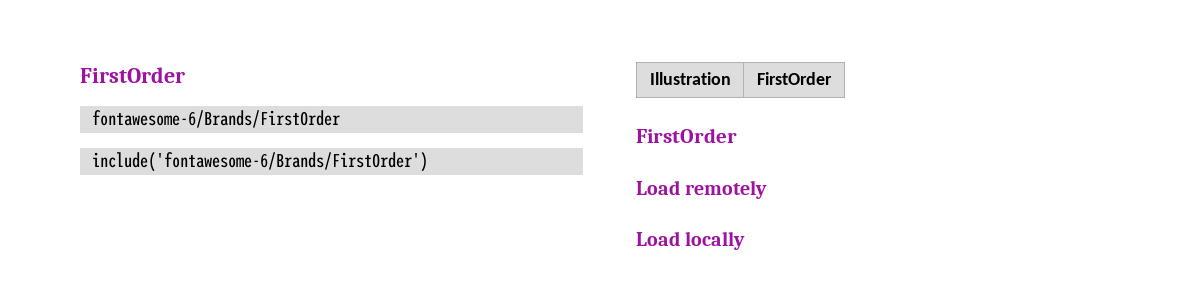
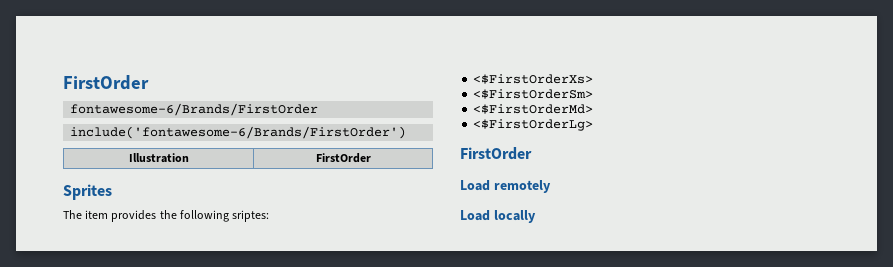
+ Sprites
+ The item provides the following sriptes:
+ <$FirstOrderXs>
+ <$FirstOrderSm>
+ <$FirstOrderMd>
+ <$FirstOrderLg>

